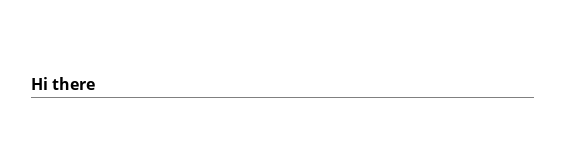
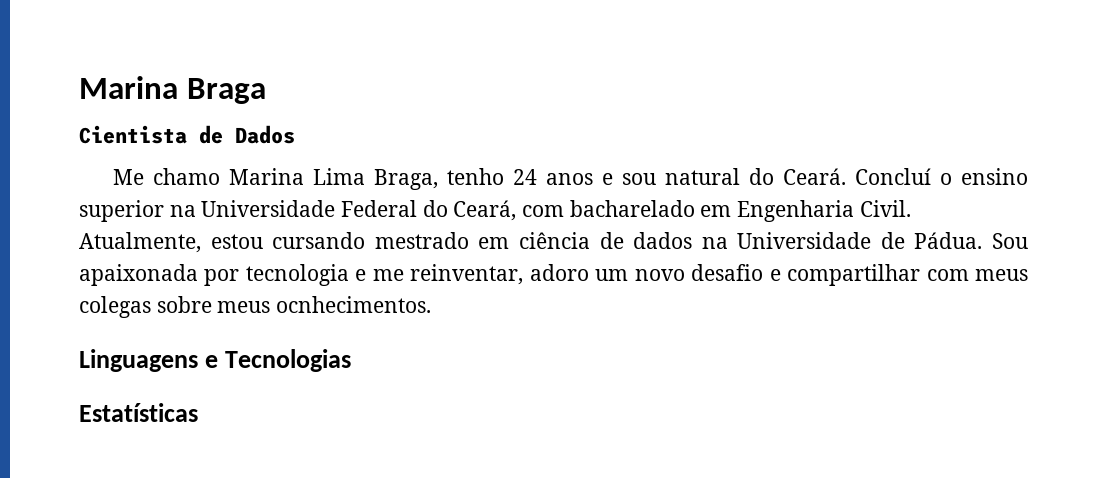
- Hi there
+ Marina Braga
+ Cientista de Dados
+ Me chamo Marina Lima Braga, tenho 24 anos e sou natural do Ceará. Concluí o ensino superior na Universidade Federal do Ceará, com bacharelado em Engenharia Civil. Atualmente, estou cursando mestrado em ciência de dados na Universidade de Pádua. Sou apaixonada por tecnologia e me reinventar, adoro um novo desafio e compartilhar com meus colegas sobre meus ocnhecimentos.
+ Linguagens e Tecnologias
+ Estatísticas

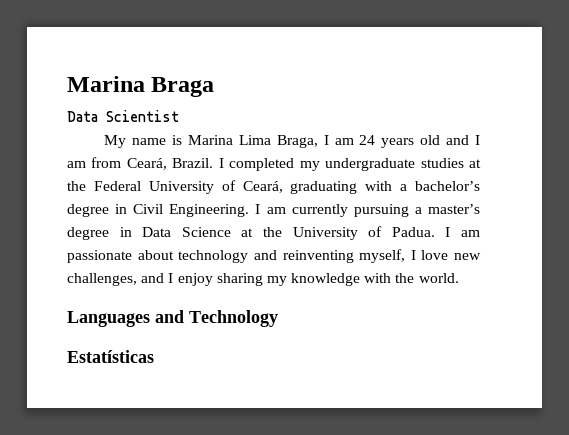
- Cientista de Dados
- Me chamo Marina Lima Braga, tenho 24 anos e sou natural do Ceará. Concluí o ensino superior na Universidade Federal do Ceará, com bacharelado em Engenharia Civil. Atualmente, estou cursando mestrado em ciência de dados na Universidade de Pádua. Sou apaixonada por tecnologia e me reinventar, adoro um novo desafio e compartilhar com meus colegas sobre meus ocnhecimentos.
- Linguagens e Tecnologias
+ Data Scientist
+ My name is Marina Lima Braga, I am 24 years old and I am from Ceará, Brazil. I completed my undergraduate studies at the Federal University of Ceará, graduating with a bachelor’s degree in Civil Engineering. I am currently pursuing a master’s degree in Data Science at the University of Padua. I am passionate about technology and reinventing myself, I love new challenges, and I enjoy sharing my knowledge with the world.
+ Languages and Technology

